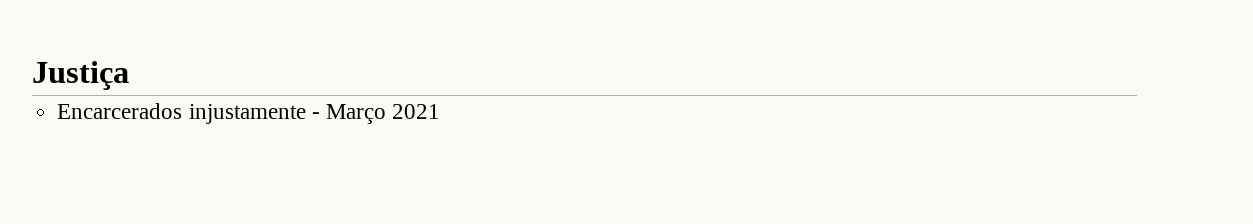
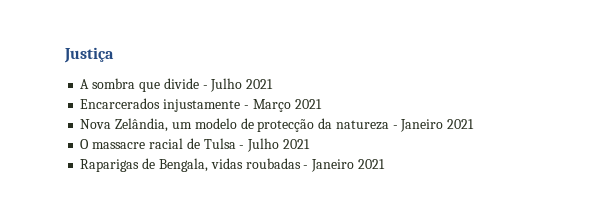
+ A sombra que divide - Julho 2021
+ Nova Zelândia, um modelo de protecção da natureza - Janeiro 2021
+ O massacre racial de Tulsa - Julho 2021
+ Raparigas de Bengala, vidas roubadas - Janeiro 2021

